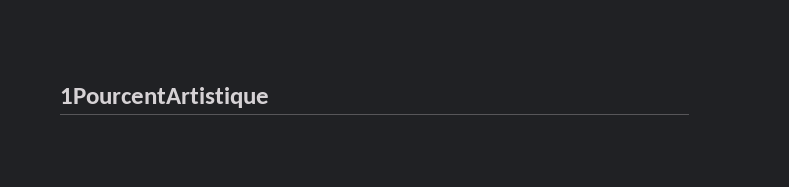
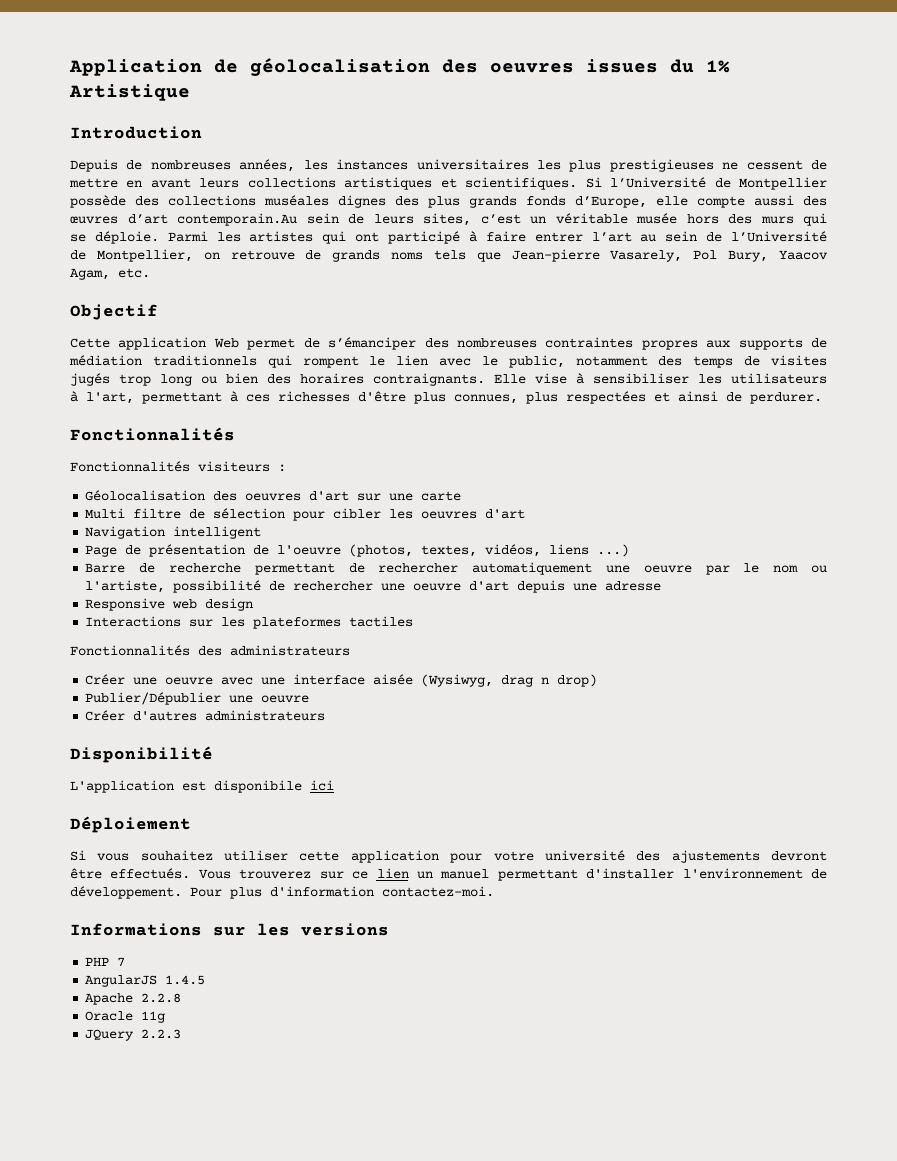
- 1PourcentArtistique
+ Application de géolocalisation des oeuvres issues du 1% Artistique
+ Introduction
+ Depuis de nombreuses années, les instances universitaires les plus prestigieuses ne cessent de mettre en avant leurs collections artistiques et scientifiques. Si l’Université de Montpellier possède des collections muséales dignes des plus grands fonds d’Europe, elle compte aussi des œuvres d’art contemporain.Au sein de leurs sites, c’est un véritable musée hors des murs qui se déploie. Parmi les artistes qui ont participé à faire entrer l’art au sein de l’Université de Montpellier, on retrouve de grands noms tels que Jean-pierre Vasarely, Pol Bury, Yaacov Agam, etc.
+ Objectif
+ Cette application Web permet de s’émanciper des nombreuses contraintes propres aux supports de médiation traditionnels qui rompent le lien avec le public, notamment des temps de visites jugés trop long ou bien des horaires contraignants. Elle vise à sensibiliser les utilisateurs à l'art, permettant à ces richesses d'être plus connues, plus respectées et ainsi de perdurer.
+ Fonctionnalités
+ Fonctionnalités visiteurs :
+ Géolocalisation des oeuvres d'art sur une carte
+ Multi filtre de sélection pour cibler les oeuvres d'art
+ Navigation intelligent
+ Page de présentation de l'oeuvre (photos, textes, vidéos, liens ...)
+ Barre de recherche permettant de rechercher automatiquement une oeuvre par le nom ou l'artiste, possibilité de rechercher une oeuvre d'art depuis une adresse
+ Responsive web design
+ Interactions sur les plateformes tactiles
+ Fonctionnalités des administrateurs
+ Créer une oeuvre avec une interface aisée (Wysiwyg, drag n drop)
+ Publier/Dépublier une oeuvre
+ Créer d'autres administrateurs
+ Disponibilité
+ L'application est disponibile ici
+ Déploiement
+ Si vous souhaitez utiliser cette application pour votre université des ajustements devront être effectués. Vous trouverez sur ce lien un manuel permettant d'installer l'environnement de développement. Pour plus d'information contactez-moi.
+ Informations sur les versions
+ PHP 7
+ AngularJS 1.4.5
+ Apache 2.2.8
+ Oracle 11g
+ JQuery 2.2.3

